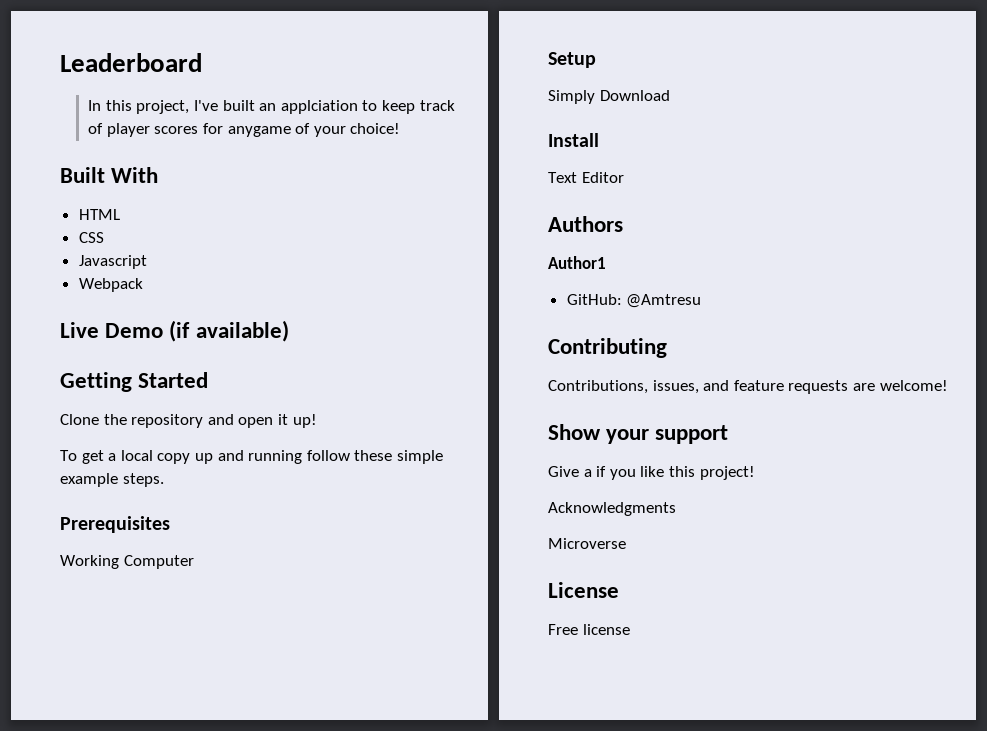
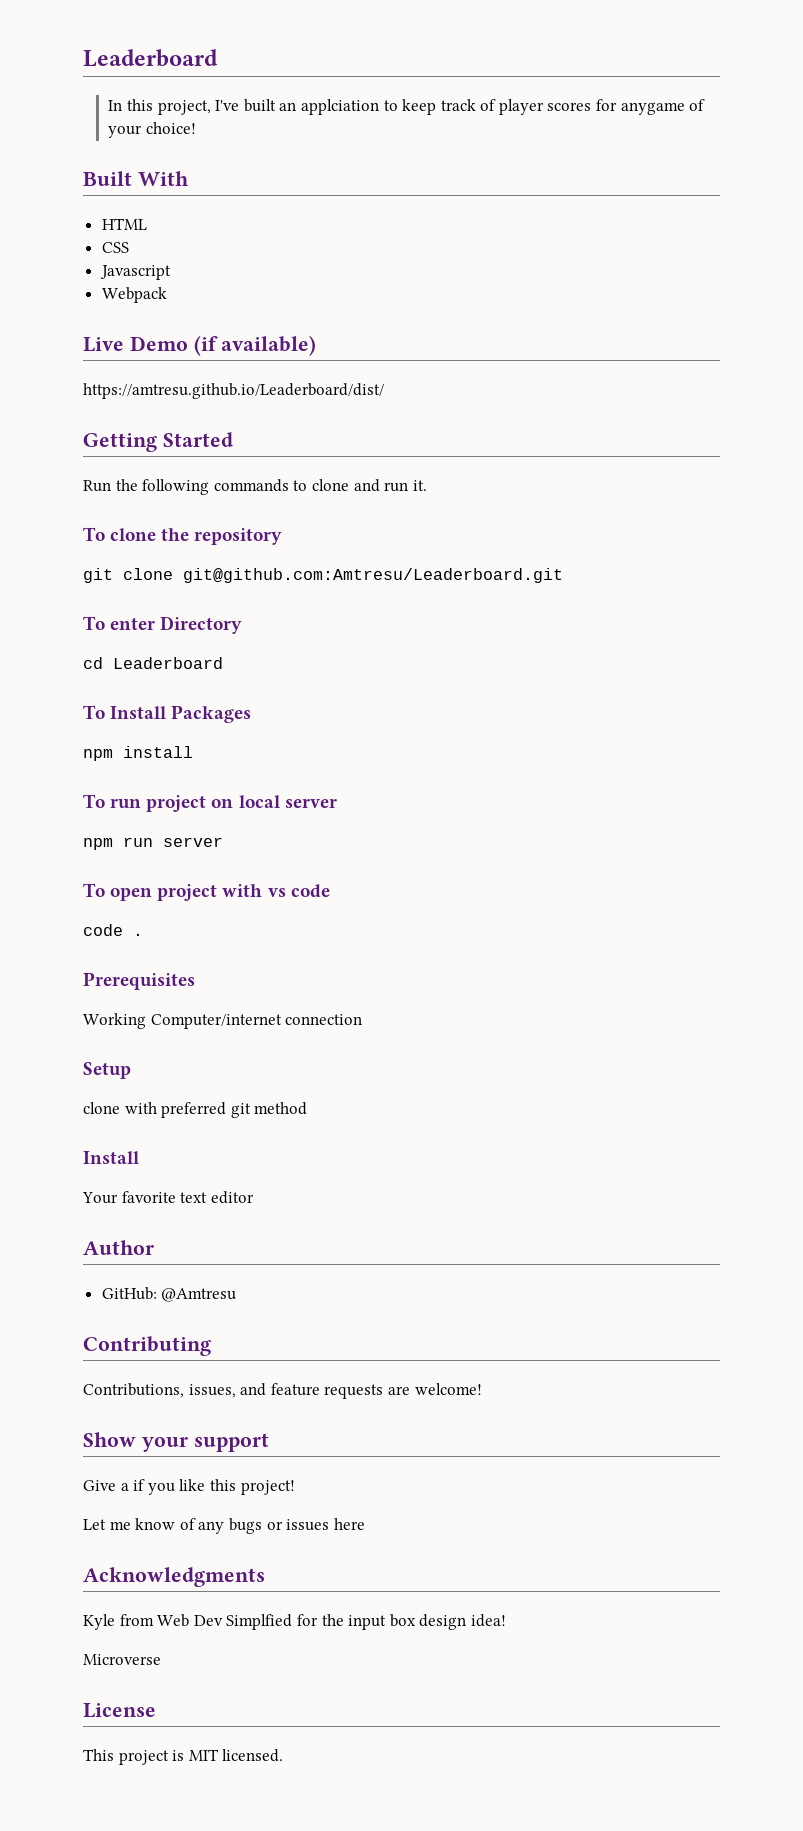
+ https://amtresu.github.io/Leaderboard/dist/
- Clone the repository and open it up!
- To get a local copy up and running follow these simple example steps.
+ Run the following commands to clone and run it.
+ To clone the repository
+ git clone git@github.com:Amtresu/Leaderboard.git
+ To enter Directory
+ cd Leaderboard
+ To Install Packages
+ npm install
+ To run project on local server
+ npm run server
+ To open project with vs code
+ code .
- Working Computer
+ Working Computer/internet connection
- Simply Download
+ clone with preferred git method
  Install
- Text Editor
- Authors
- Author1
+ Your favorite text editor
+ Author
+ Let me know of any bugs or issues here
  Acknowledgments
+ Kyle from Web Dev Simplfied for the input box design idea!
  Microverse
  License
- Free license
+ This project is MIT licensed.

